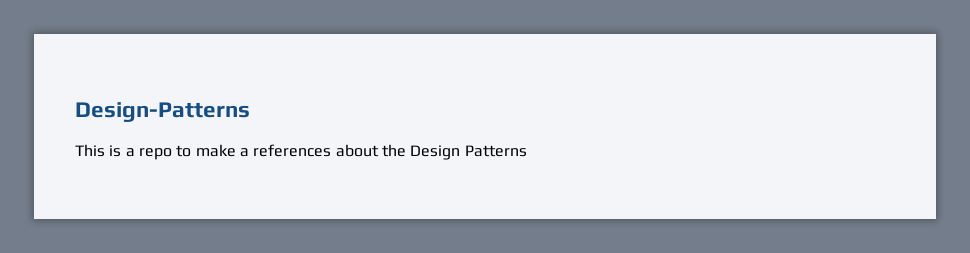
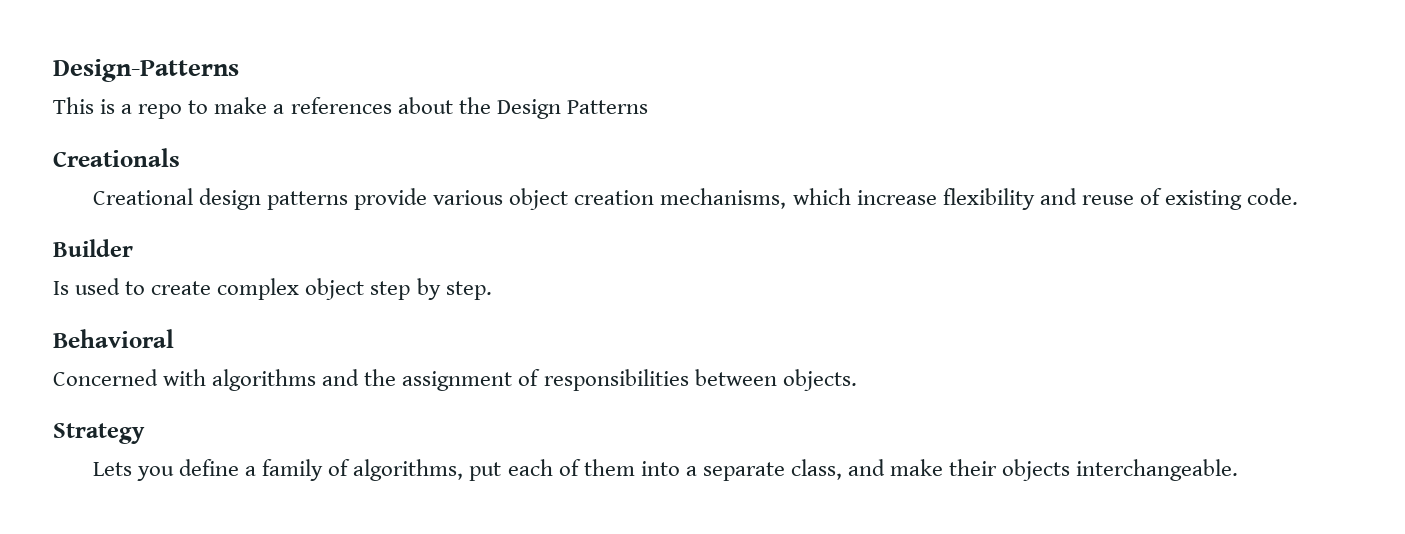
+ Creationals
+ Creational design patterns provide various object creation mechanisms, which increase flexibility and reuse of existing code.
+ Builder
+ Is used to create complex object step by step.
+ Behavioral
+ Concerned with algorithms and the assignment of responsibilities between objects.
+ Strategy
+ Lets you define a family of algorithms, put each of them into a separate class, and make their objects interchangeable.

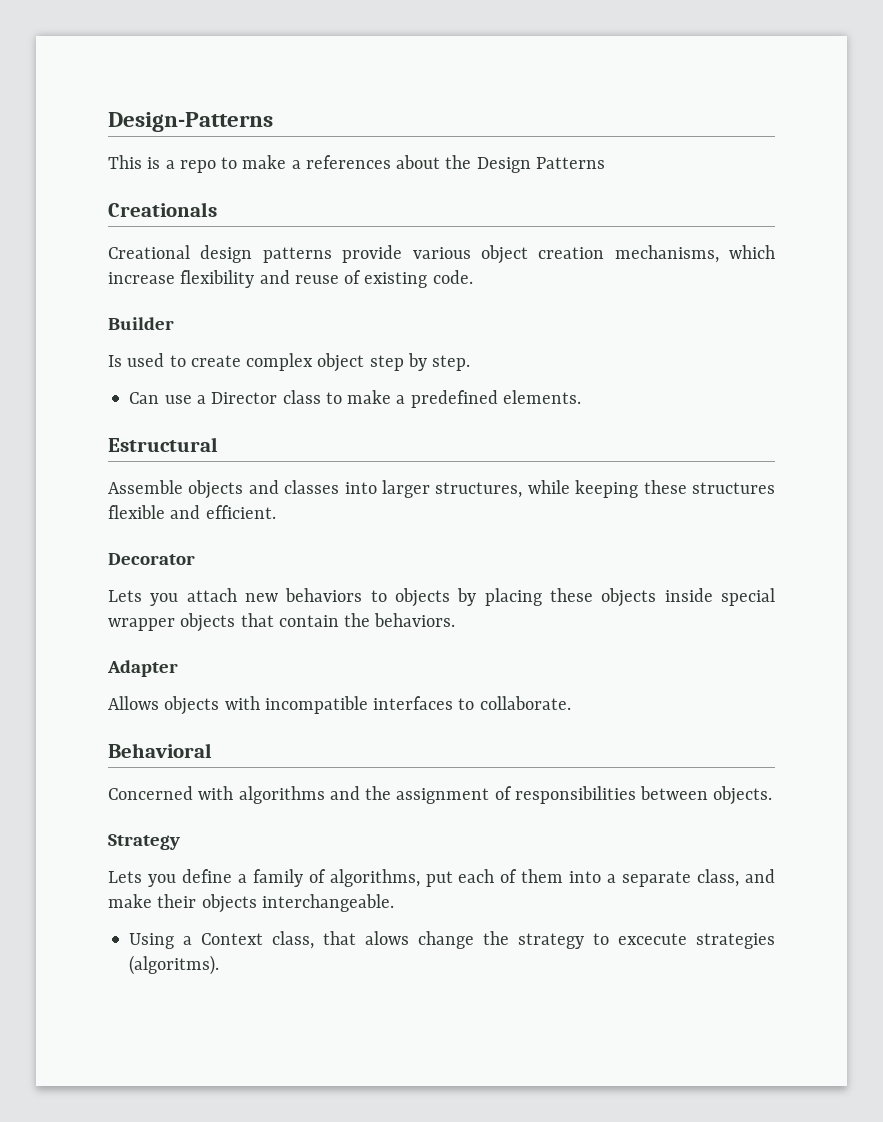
+ Can use a Director class to make a predefined elements.
+ Estructural
+ Assemble objects and classes into larger structures, while keeping these structures flexible and efficient.
+ Decorator
+ Lets you attach new behaviors to objects by placing these objects inside special wrapper objects that contain the behaviors.
+ Adapter
+ Allows objects with incompatible interfaces to collaborate.
+ Using a Context class, that alows change the strategy to excecute strategies (algoritms).

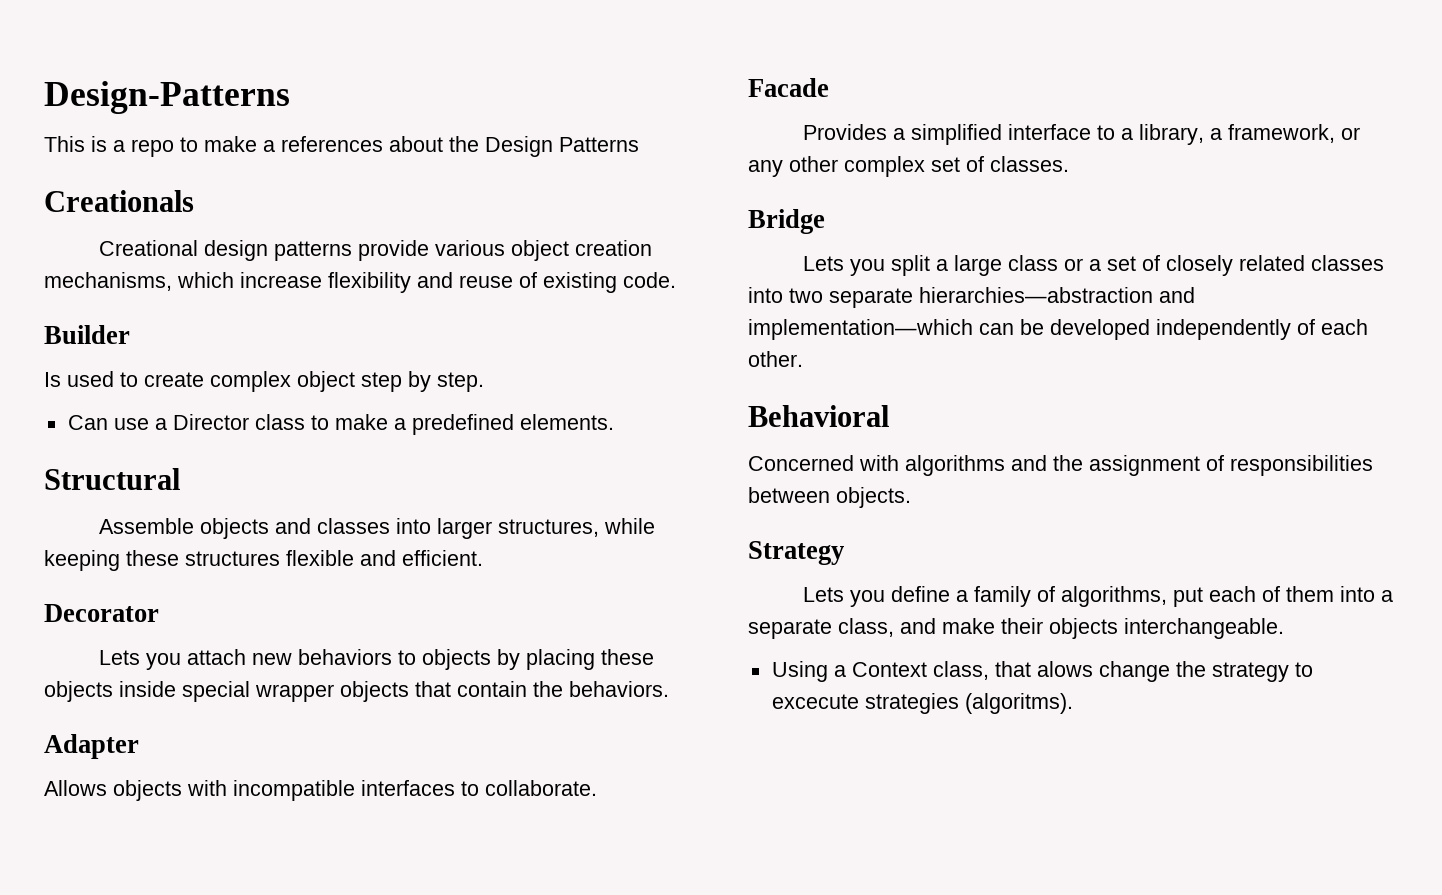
- Estructural
+ Structural
+ Facade
+ Provides a simplified interface to a library, a framework, or any other complex set of classes.
+ Bridge
+ Lets you split a large class or a set of closely related classes into two separate hierarchies—abstraction and implementation—which can be developed independently of each other.

